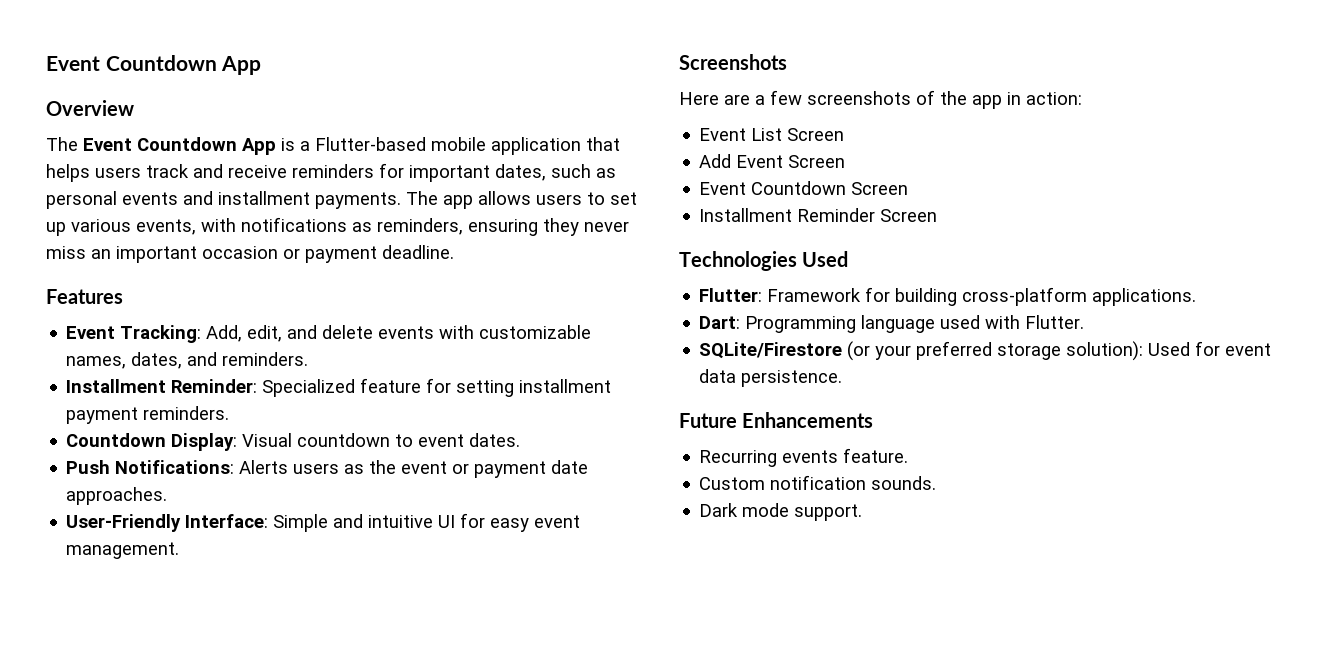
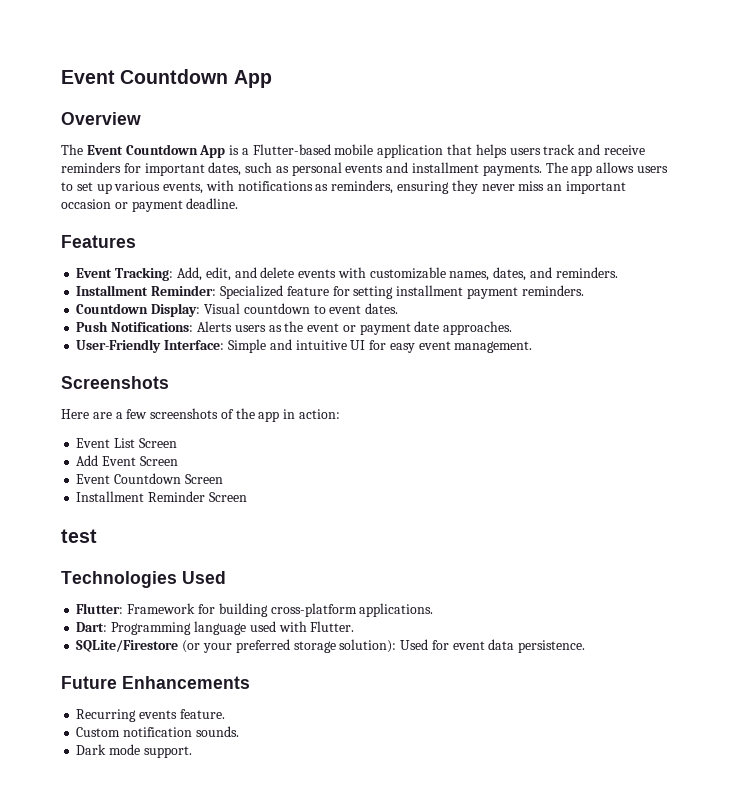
+ test

